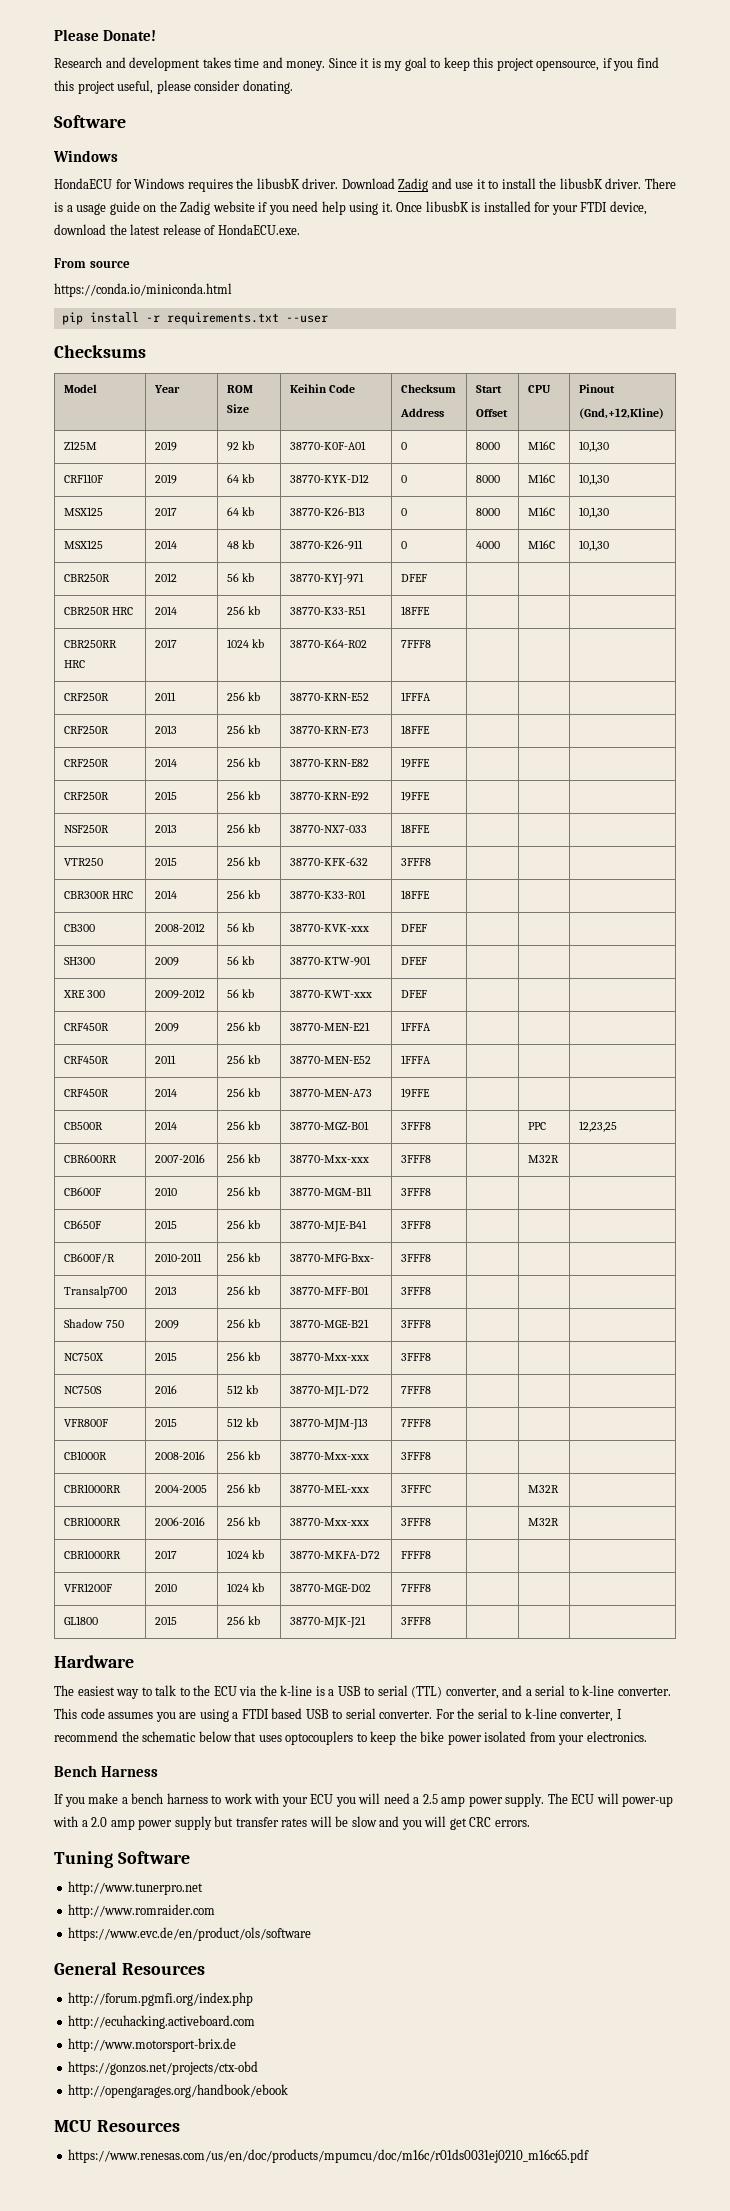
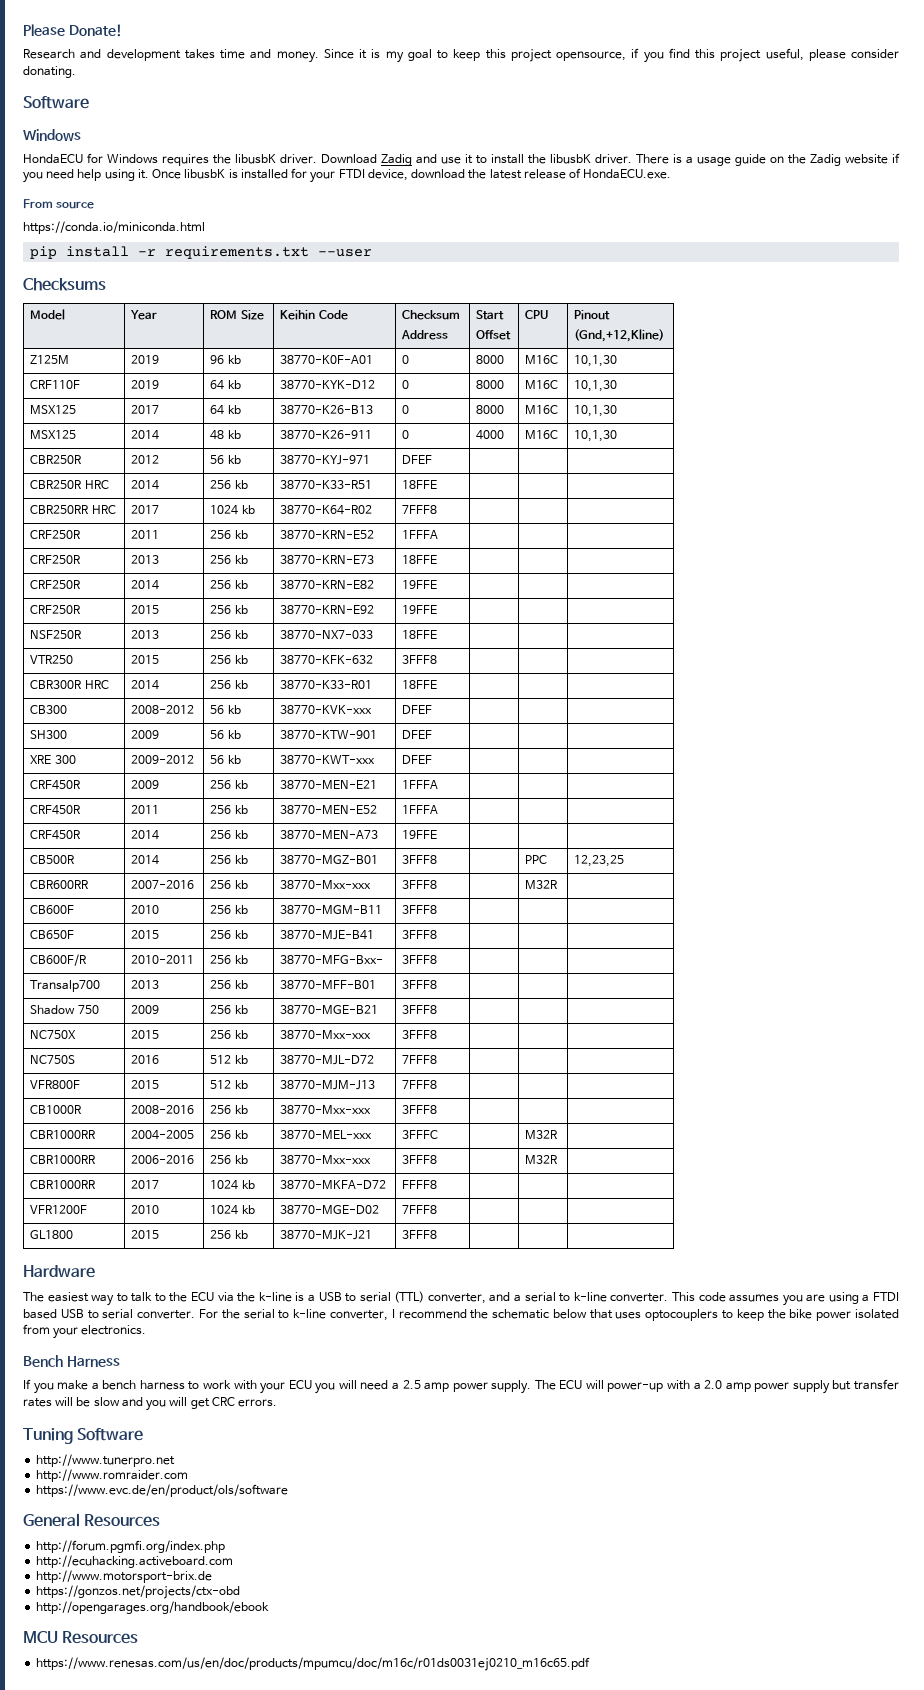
- Z125M | 2019 | 92 kb | 38770-K0F-A01 | 0 | 8000 | M16C | 10,1,30
+ Z125M | 2019 | 96 kb | 38770-K0F-A01 | 0 | 8000 | M16C | 10,1,30

